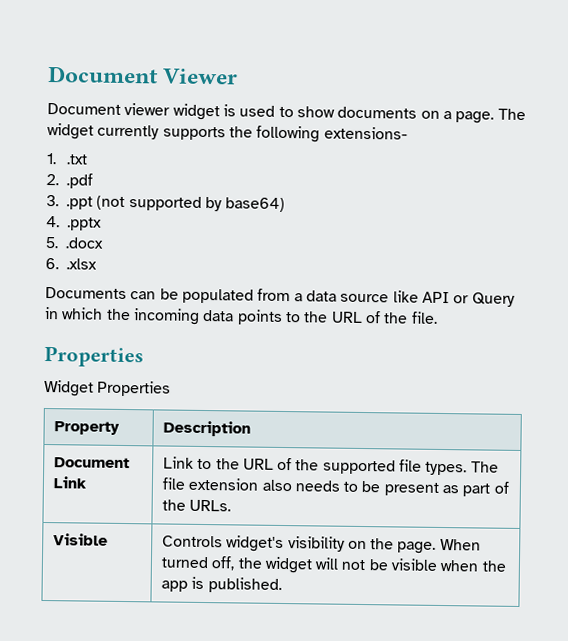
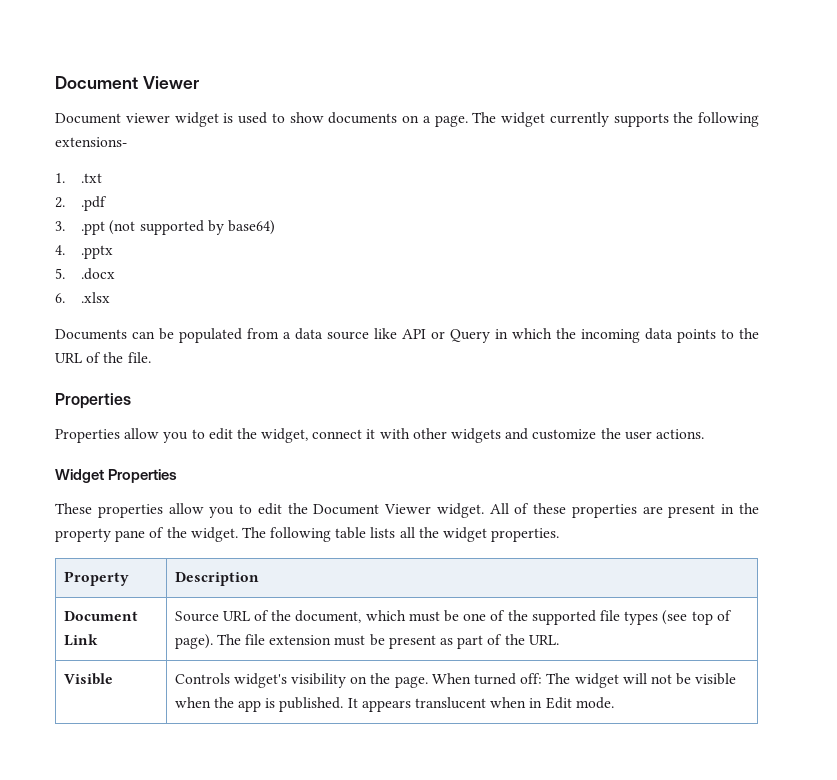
+ Properties allow you to edit the widget, connect it with other widgets and customize the user actions.
  Widget Properties
+ These properties allow you to edit the Document Viewer widget. All of these properties are present in the property pane of the widget. The following table lists all the widget properties.
  Property | Description
- Document Link | Link to the URL of the supported file types. The file extension also needs to be present as part of the URLs.
+ Document Link | Source URL of the document, which must be one of the supported file types (see top of page). The file extension must be present as part of the URL.
- Visible | Controls widget's visibility on the page. When turned off, the widget will not be visible when the app is published.
+ Visible | Controls widget's visibility on the page. When turned off: The widget will not be visible when the app is published. It appears translucent when in Edit mode.

